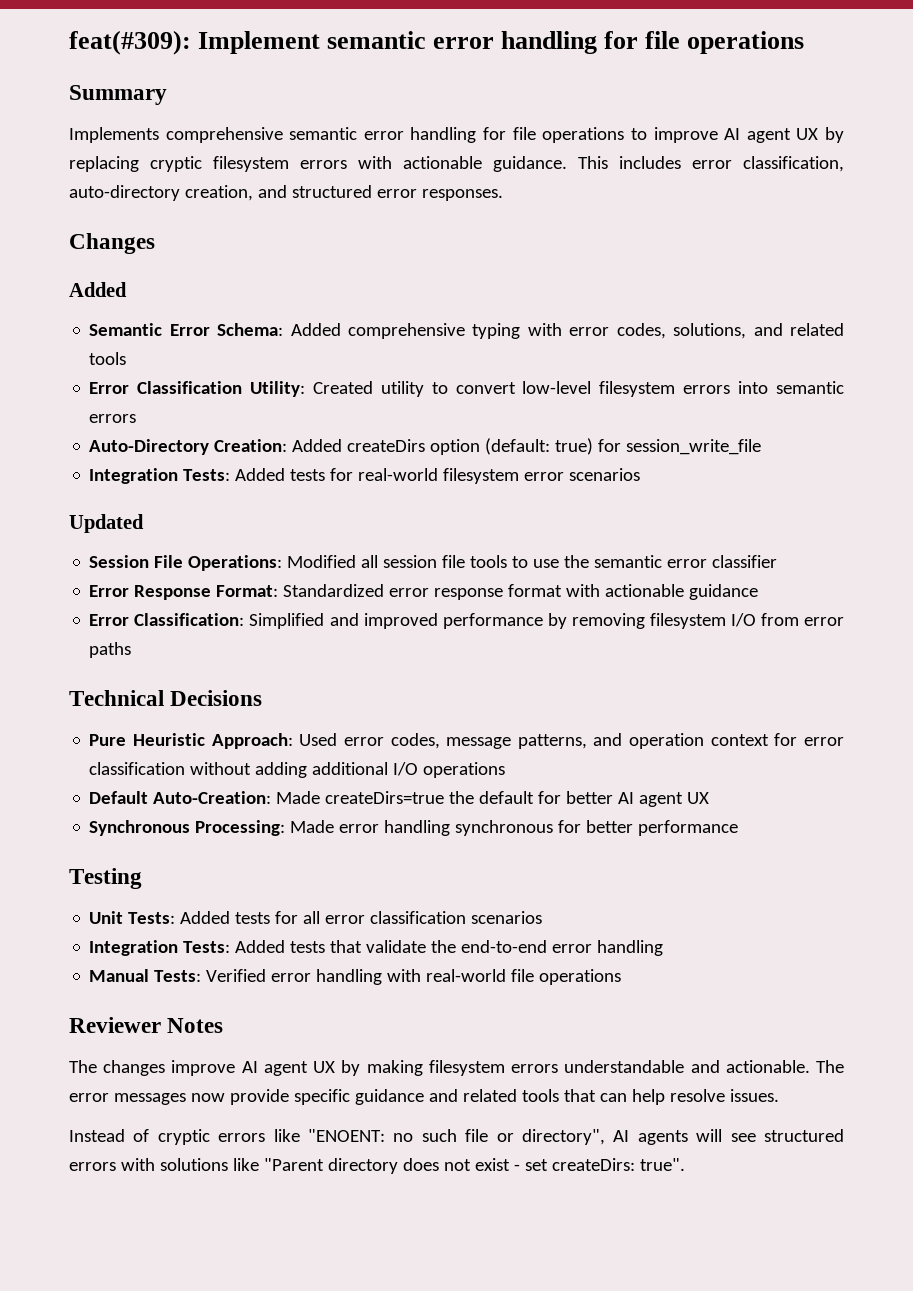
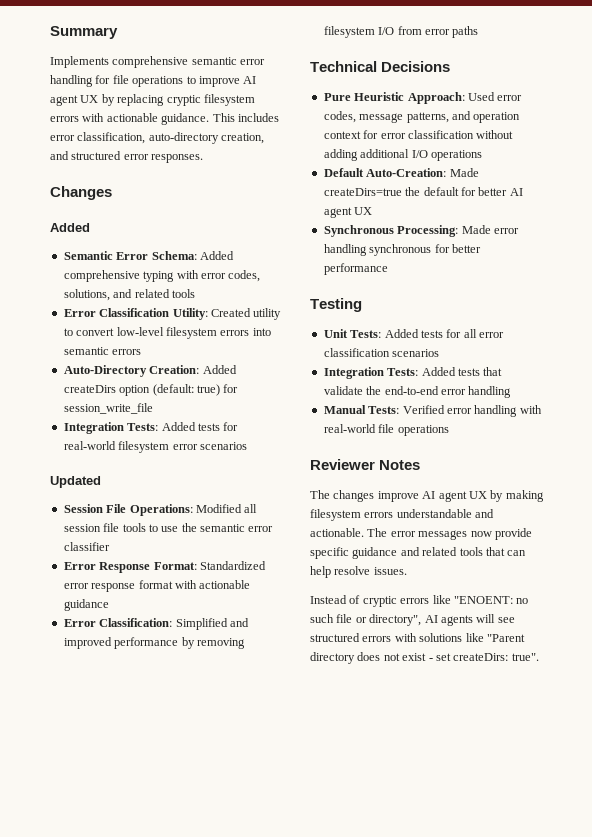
- feat(#309): Implement semantic error handling for file operations

